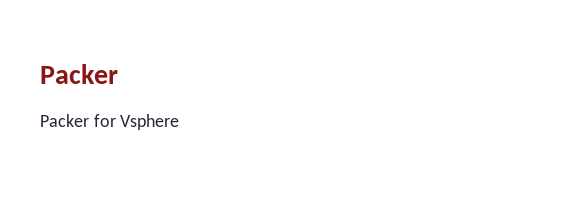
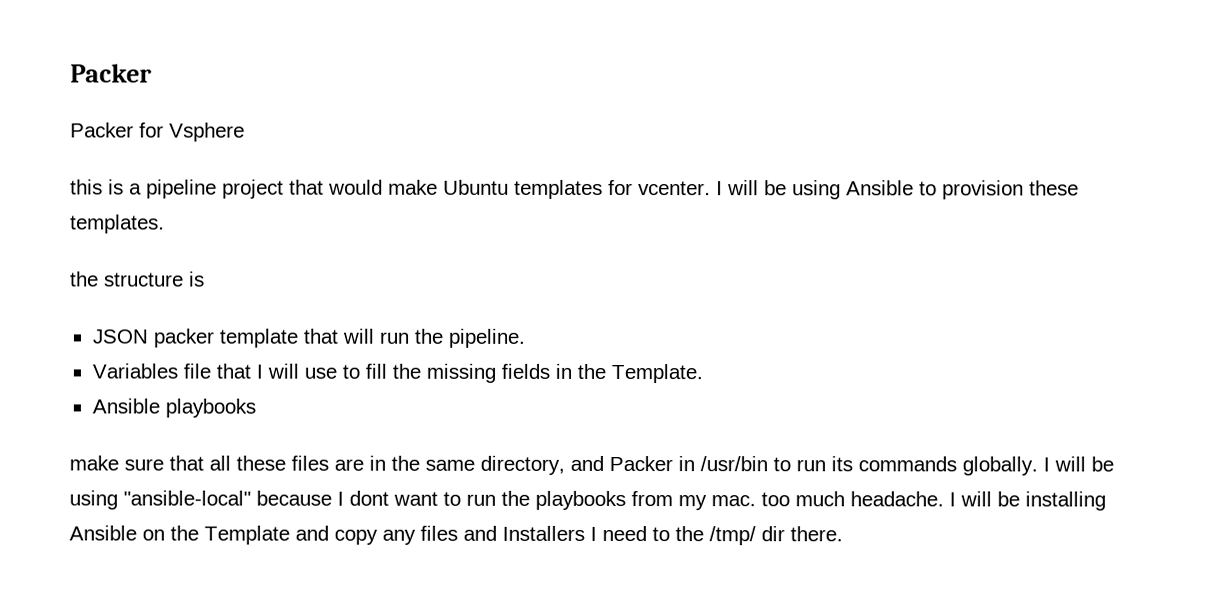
+ this is a pipeline project that would make Ubuntu templates for vcenter. I will be using Ansible to provision these templates.
+ the structure is
+ JSON packer template that will run the pipeline.
+ Variables file that I will use to fill the missing fields in the Template.
+ Ansible playbooks
+ make sure that all these files are in the same directory, and Packer in /usr/bin to run its commands globally. I will be using "ansible-local" because I dont want to run the playbooks from my mac. too much headache. I will be installing Ansible on the Template and copy any files and Installers I need to the /tmp/ dir there.

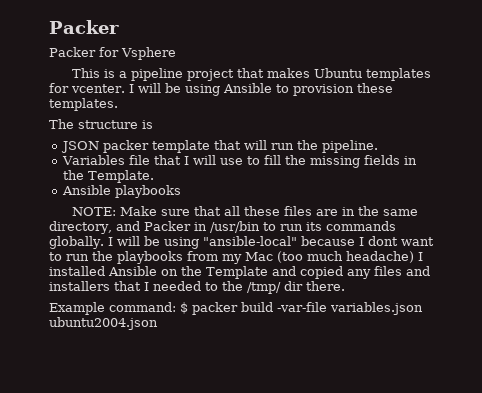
- this is a pipeline project that would make Ubuntu templates for vcenter.
+ This is a pipeline project that makes Ubuntu templates for vcenter.
- the structure is
+ The structure is
- make sure that all these files are in the same directory, and Packer in /usr/bin to run its commands globally.
+ NOTE: Make sure that all these files are in the same directory, and Packer in /usr/bin to run its commands globally.
- I will be using "ansible-local" because I dont want to run the playbooks from my mac. too much headache. I will be installing Ansible on the Template and copy any files and Installers I need to the /tmp/ dir there.
+ I will be using "ansible-local" because I dont want to run the playbooks from my Mac (too much headache) I installed Ansible on the Template and copied any files and installers that I needed to the /tmp/ dir there.
+ Example command: $ packer build -var-file variables.json ubuntu2004.json

